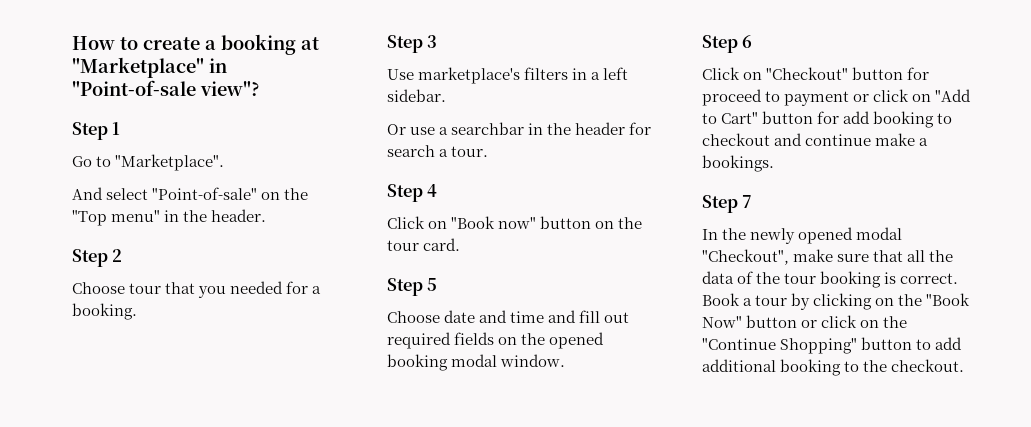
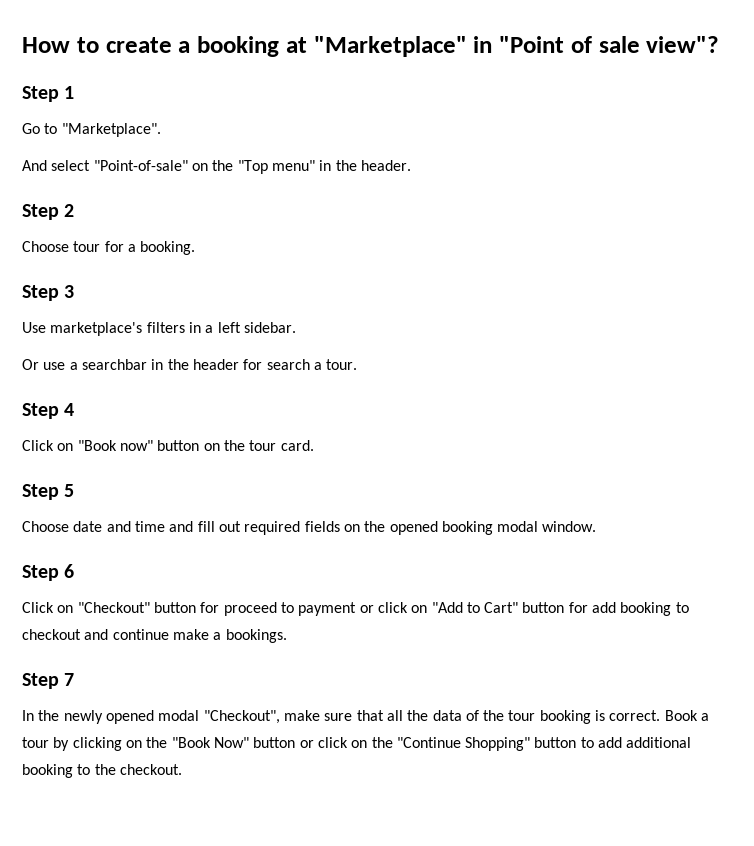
- How to create a booking at "Marketplace" in "Point-of-sale view"?
+ How to create a booking at "Marketplace" in "Point of sale view"?
- Choose tour that you needed for a booking.
+ Choose tour for a booking.

